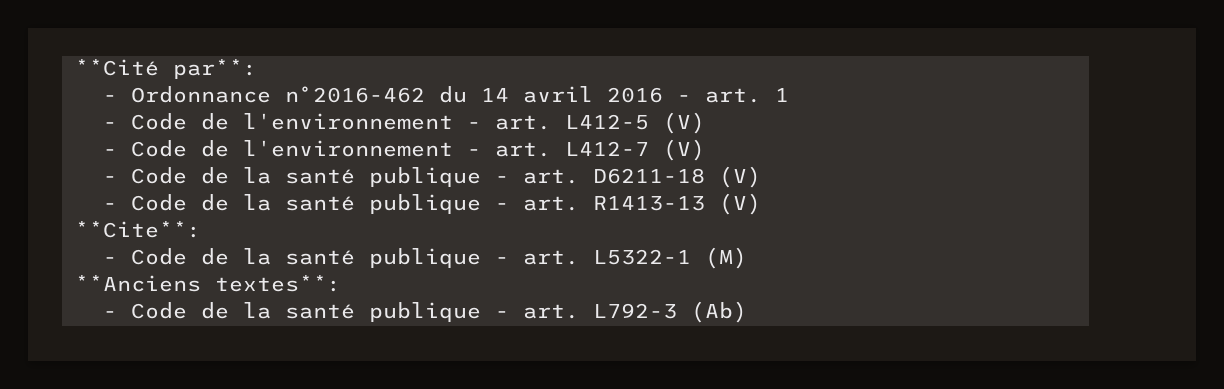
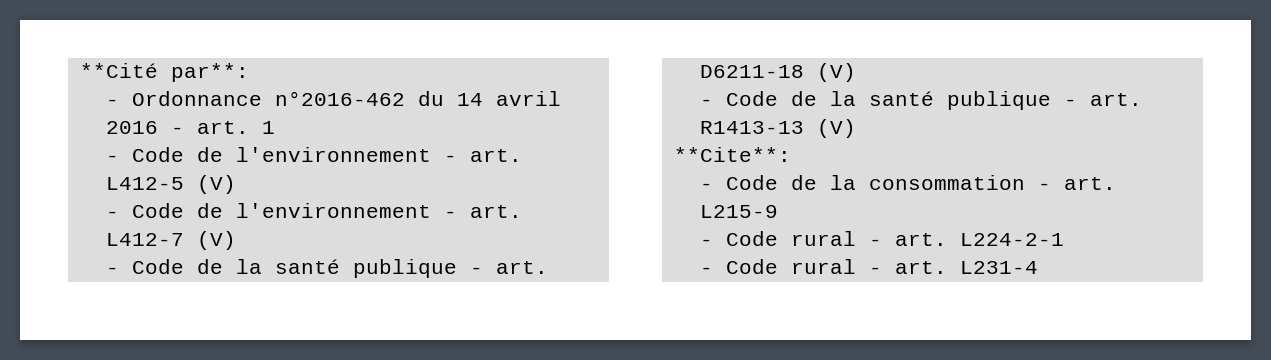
- - Code de la santé publique - art. L5322-1 (M)
- **Anciens textes**:
- - Code de la santé publique - art. L792-3 (Ab)
+ - Code de la consommation - art. L215-9
+ - Code rural - art. L224-2-1
+ - Code rural - art. L231-4

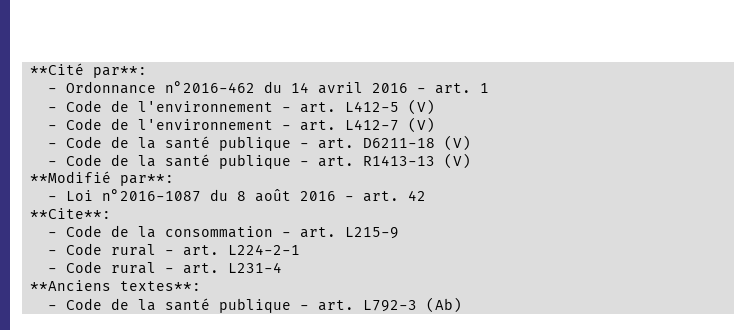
+ **Modifié par**:
+ - Loi n°2016-1087 du 8 août 2016 - art. 42
+ **Anciens textes**:
+ - Code de la santé publique - art. L792-3 (Ab)

